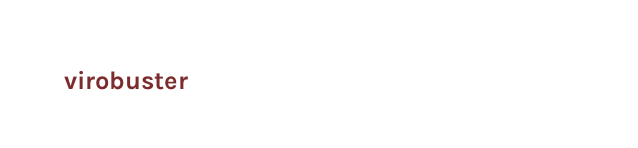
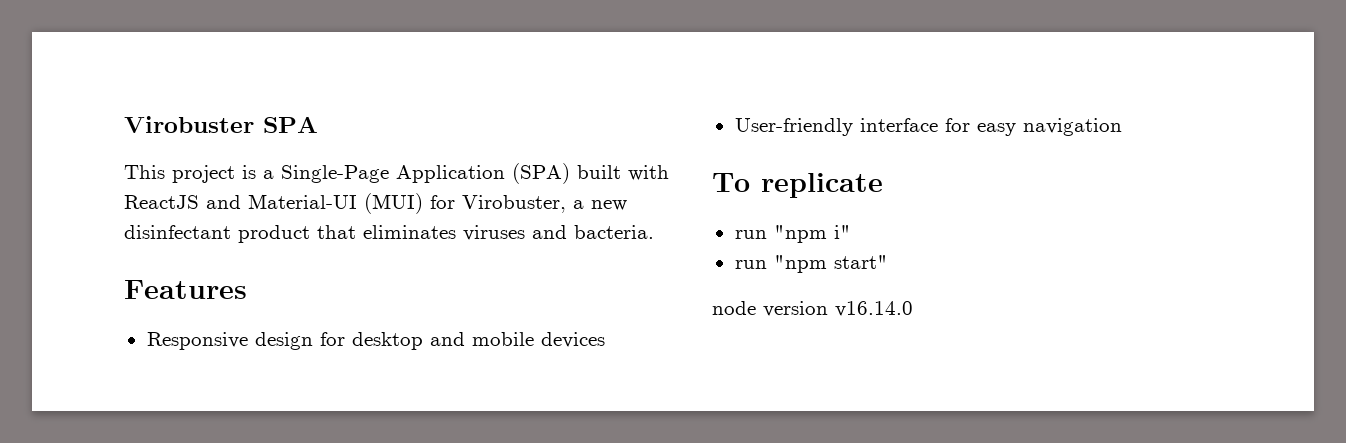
- virobuster
+ Virobuster SPA
+ This project is a Single-Page Application (SPA) built with ReactJS and Material-UI (MUI) for Virobuster, a new disinfectant product that eliminates viruses and bacteria.
+ Features
+ Responsive design for desktop and mobile devices
+ User-friendly interface for easy navigation
+ To replicate
+ run "npm i"
+ run "npm start"
+ node version v16.14.0

